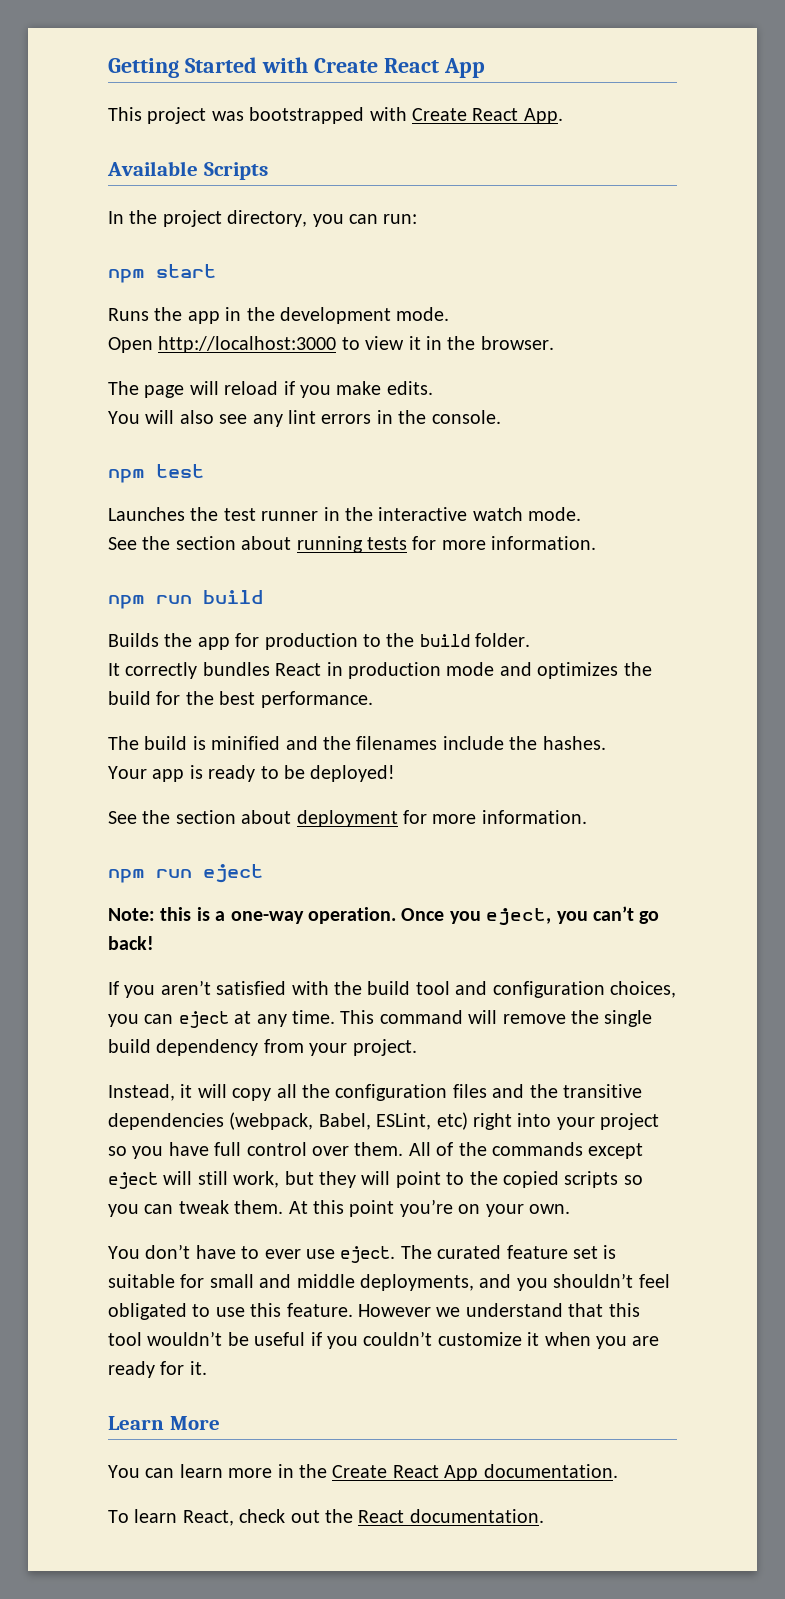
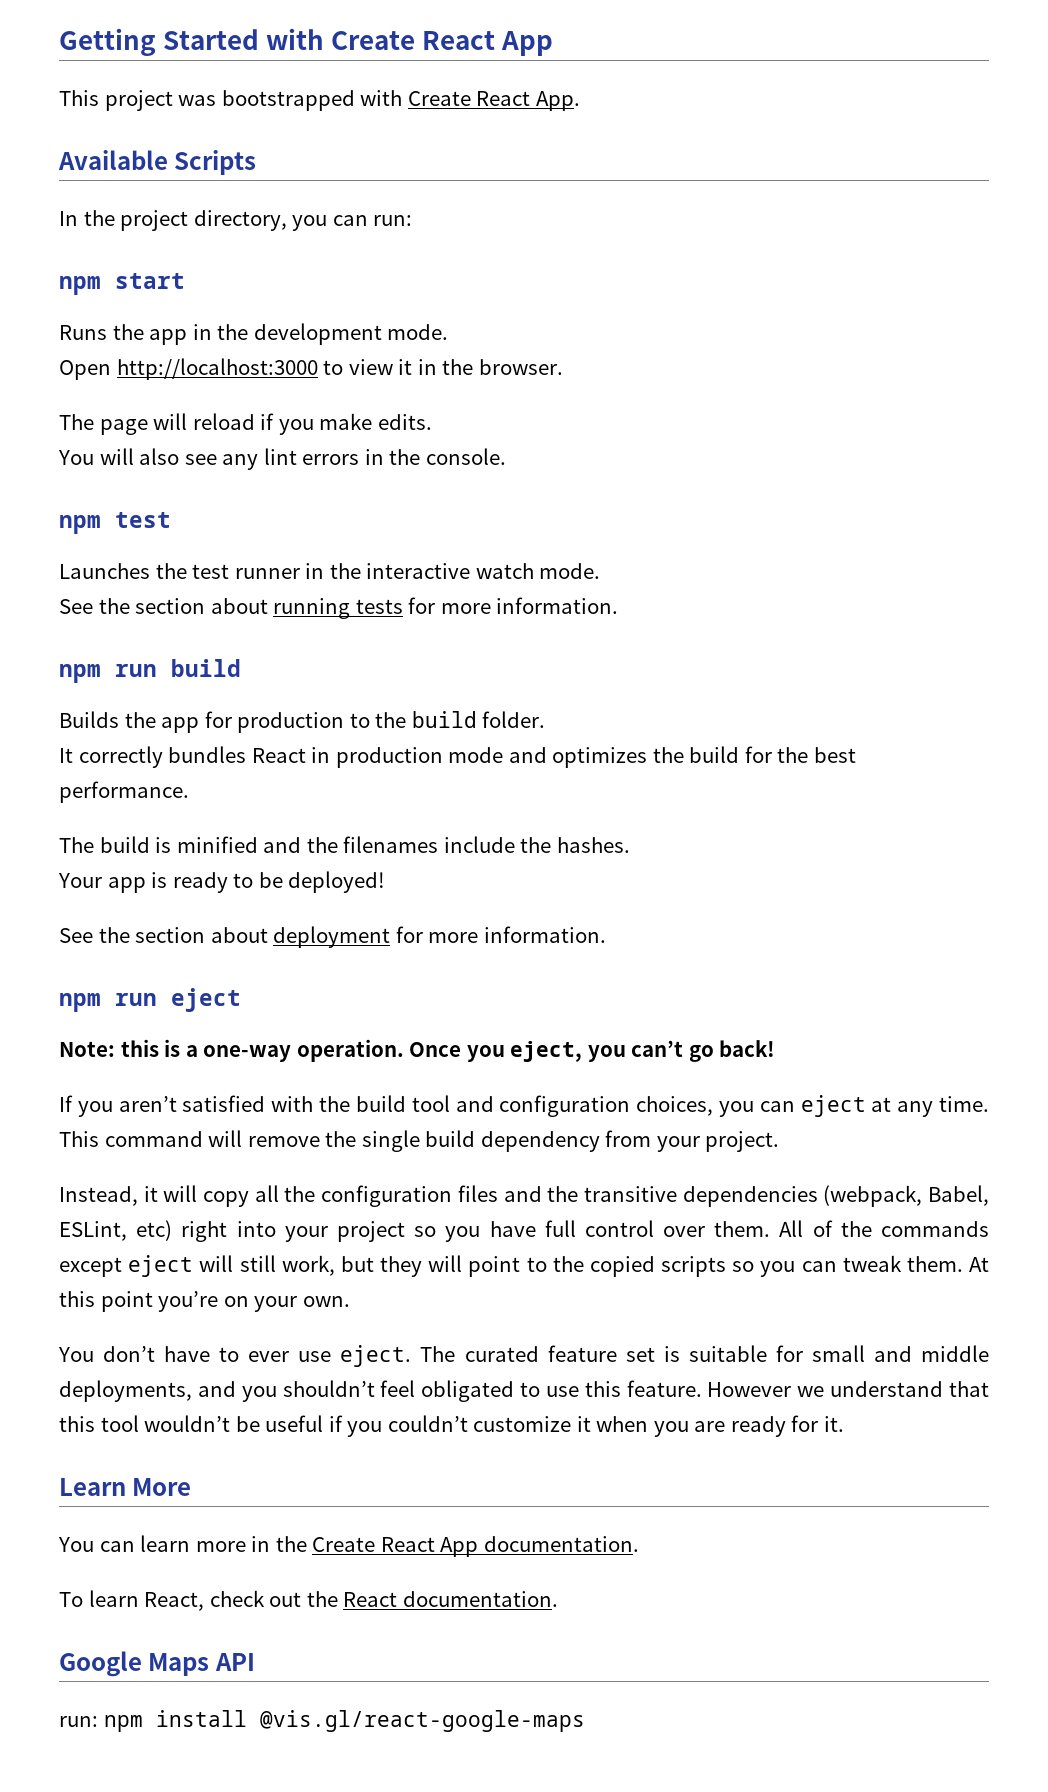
+ Google Maps API
+ run: npm install @vis.gl/react-google-maps

